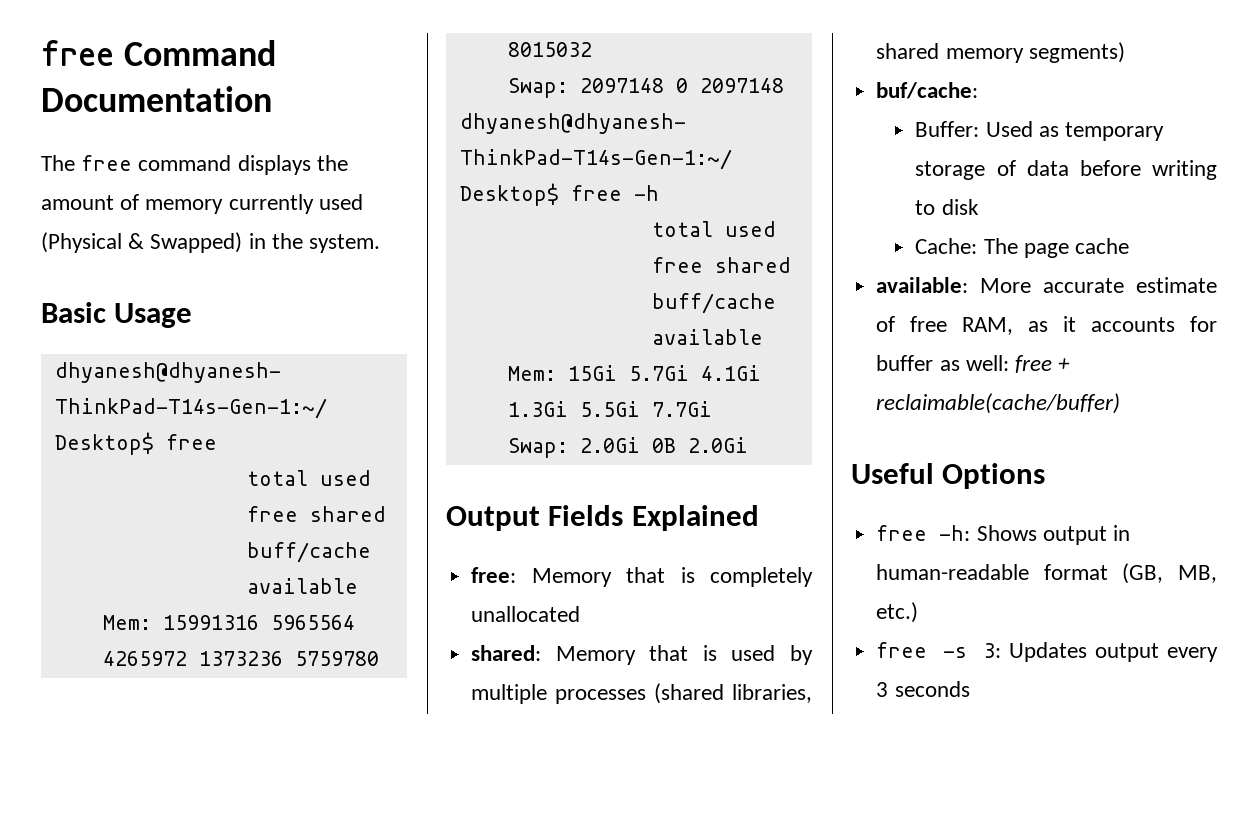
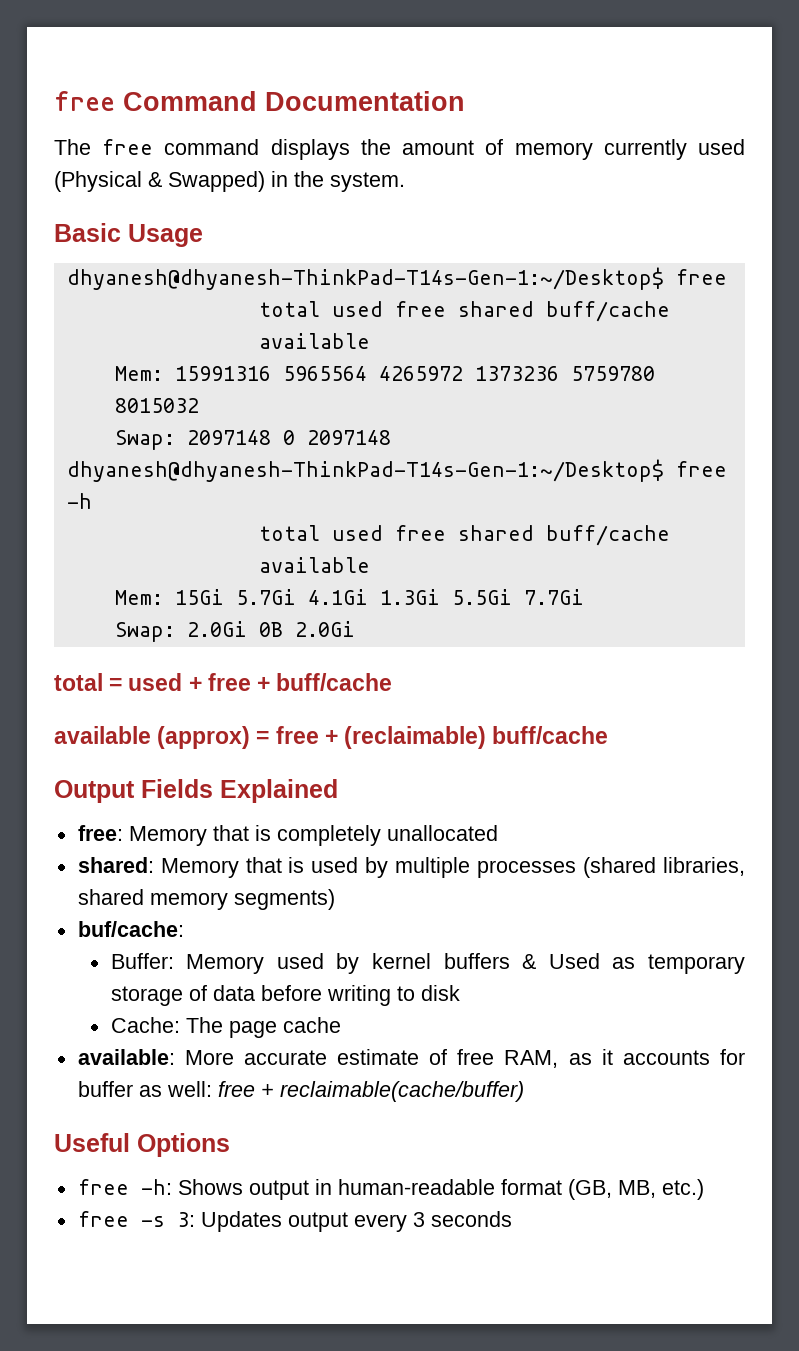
+ total = used + free + buff/cache
+ available (approx) = free + (reclaimable) buff/cache
- Buffer: Used as temporary storage of data before writing to disk
+ Buffer: Memory used by kernel buffers & Used as temporary storage of data before writing to disk

